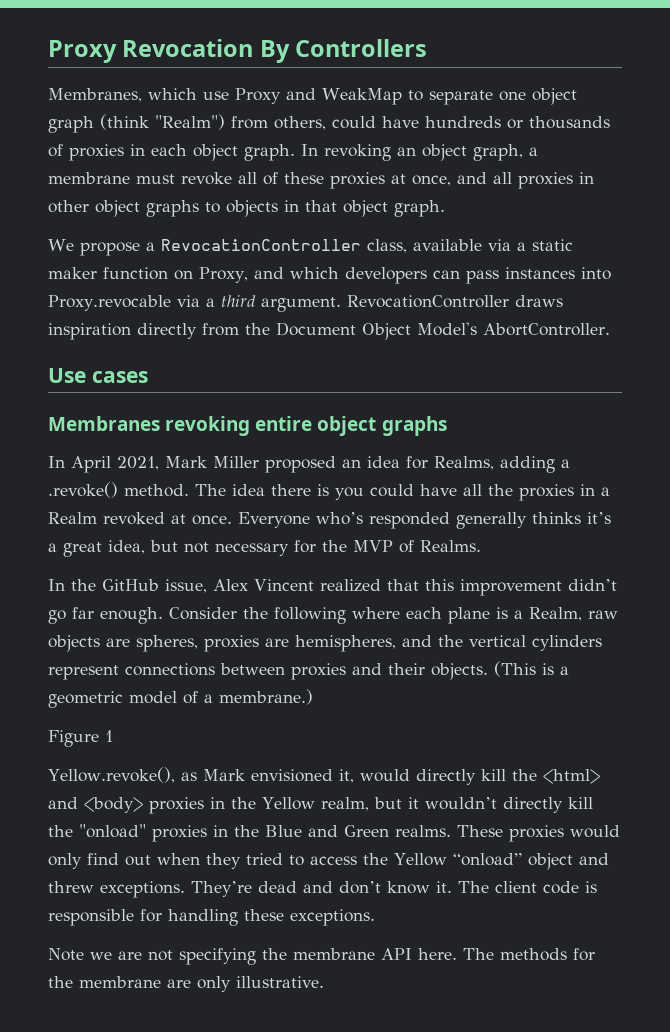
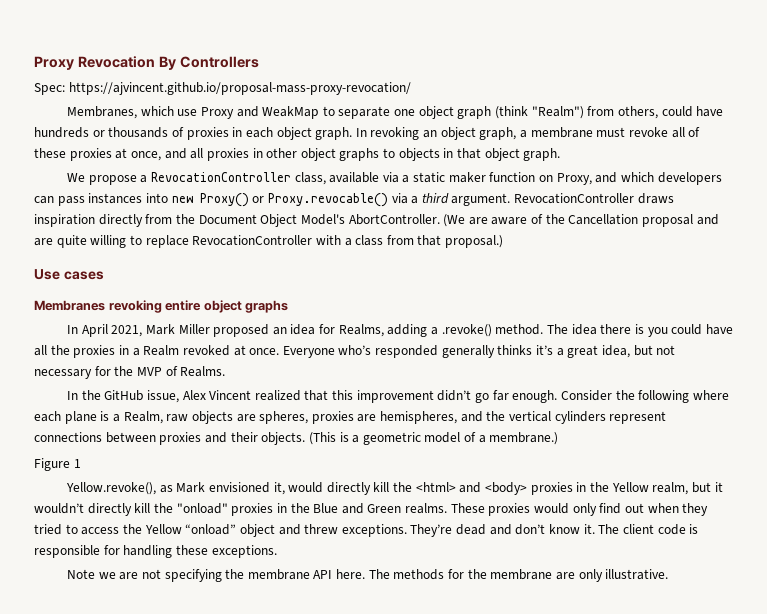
+ Spec: https://ajvincent.github.io/proposal-mass-proxy-revocation/
- We propose a RevocationController class, available via a static maker function on Proxy, and which developers can pass instances into Proxy.revocable via a third argument.
+ We propose a RevocationController class, available via a static maker function on Proxy, and which developers can pass instances into new Proxy() or Proxy.revocable() via a third argument.
+ (We are aware of the Cancellation proposal and are quite willing to replace RevocationController with a class from that proposal.)

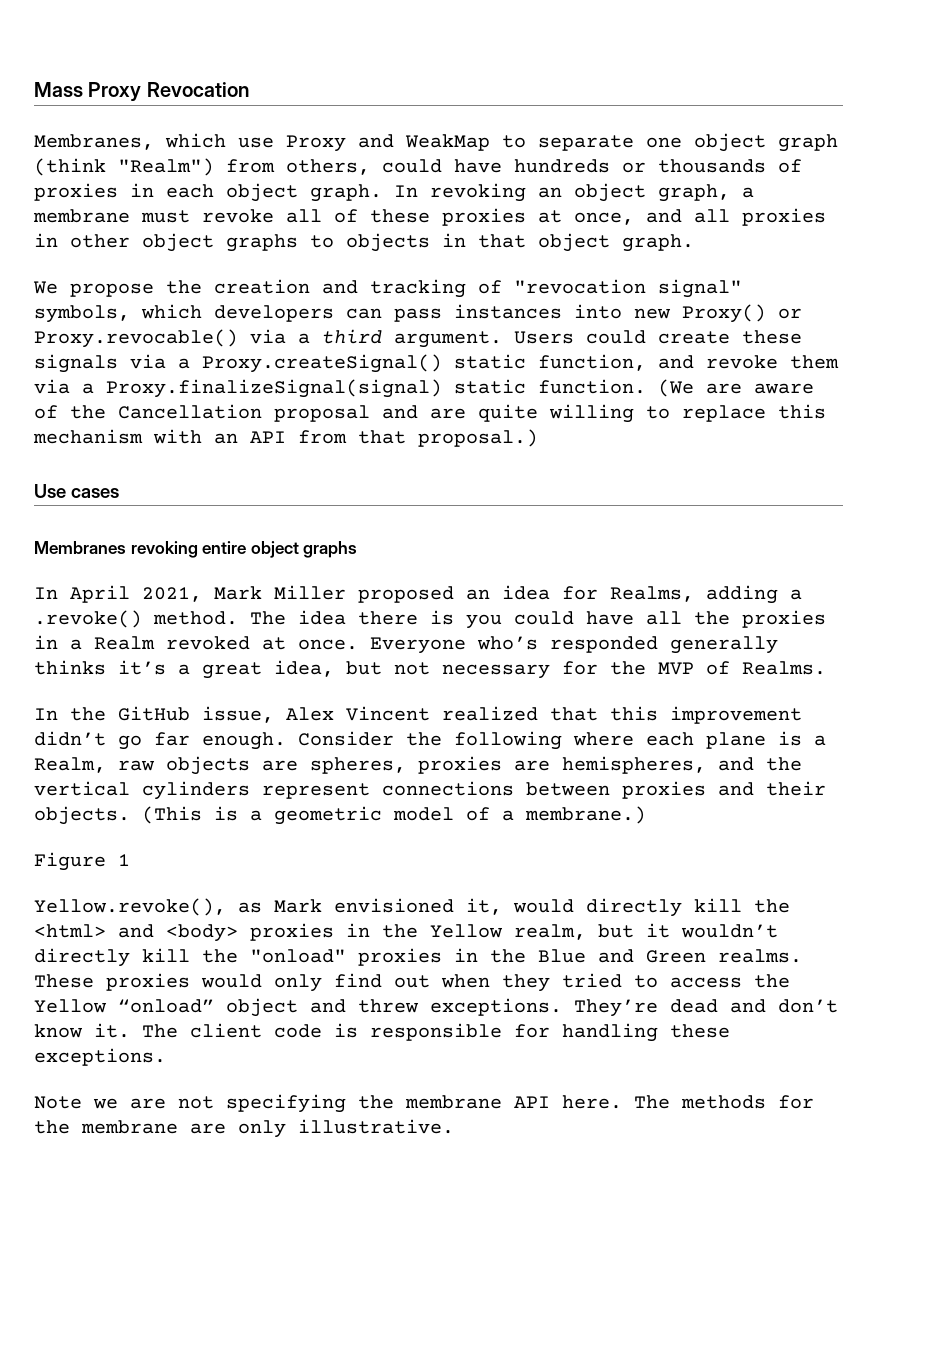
- Proxy Revocation By Controllers
- Spec: https://ajvincent.github.io/proposal-mass-proxy-revocation/
+ Mass Proxy Revocation
- We propose a RevocationController class, available via a static maker function on Proxy, and which developers can pass instances into new Proxy() or Proxy.revocable() via a third argument.
+ We propose the creation and tracking of "revocation signal" symbols, which developers can pass instances into new Proxy() or Proxy.revocable() via a third argument.
- RevocationController draws inspiration directly from the Document Object Model's AbortController.
+ Users could create these signals via a Proxy.createSignal() static function, and revoke them via a Proxy.finalizeSignal(signal) static function.
- (We are aware of the Cancellation proposal and are quite willing to replace RevocationController with a class from that proposal.)
+ (We are aware of the Cancellation proposal and are quite willing to replace this mechanism with an API from that proposal.)

